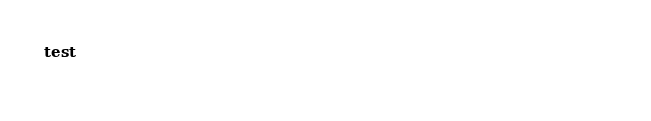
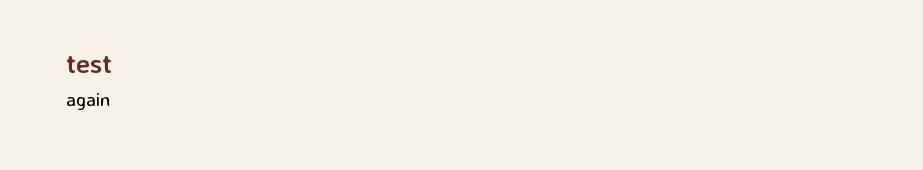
+ again

